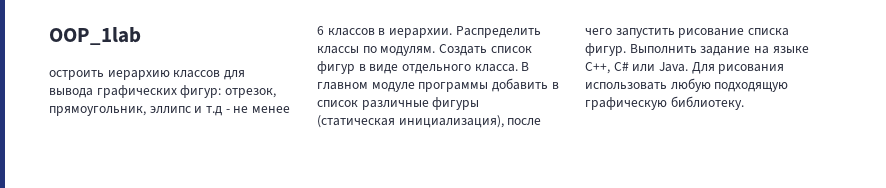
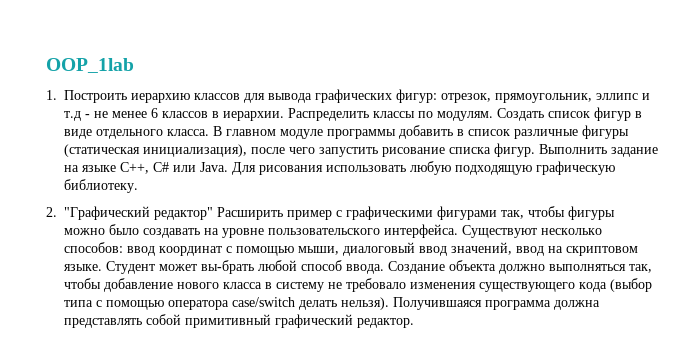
- остроить иерархию классов для вывода графических фигур: отрезок, прямоугольник, эллипс и т.д - не менее 6 классов в иерархии.
+ 1. Построить иерархию классов для вывода графических фигур: отрезок, прямоугольник, эллипс и т.д - не менее 6 классов в иерархии.
+ 2. "Графический редактор" Расширить пример с графическими фигурами так, чтобы фигуры можно было создавать на уровне пользовательского интерфейса. Существуют несколько способов: ввод координат с помощью мыши, диалоговый ввод значений, ввод на скриптовом языке. Студент может вы-брать любой способ ввода. Создание объекта должно выполняться так, чтобы добавление нового класса в систему не требовало изменения существующего кода (выбор типа с помощью оператора case/switch делать нельзя). Получившаяся программа должна представлять собой примитивный графический редактор.

